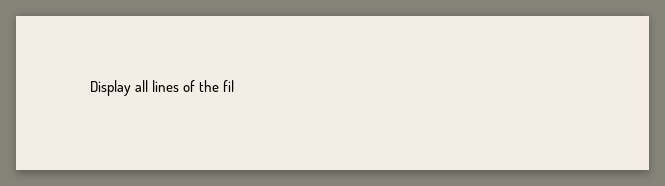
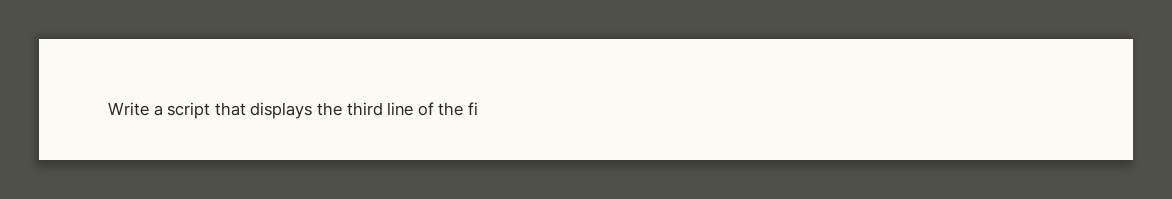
- Display all lines of the fil
+ Write a script that displays the third line of the fi

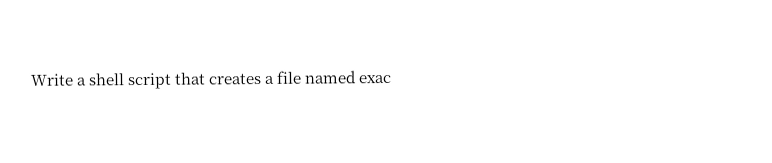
- Write a script that displays the third line of the fi
+ Write a shell script that creates a file named exac

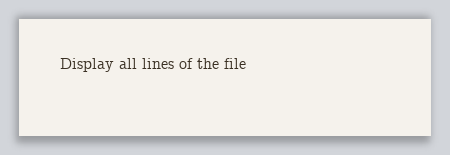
- Write a shell script that creates a file named exac
+ Display all lines of the file

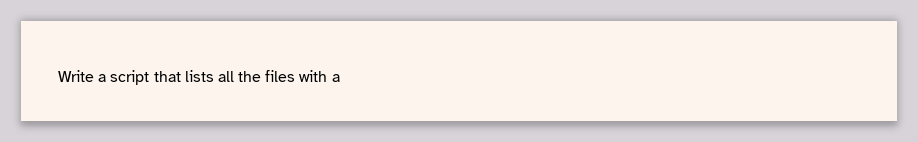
- Display all lines of the file
+ Write a script that lists all the files with a

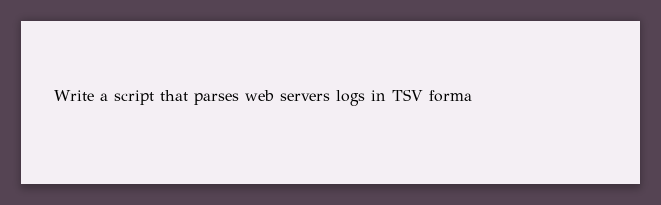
- Write a script that lists all the files with a
+ Write a script that parses web servers logs in TSV forma

